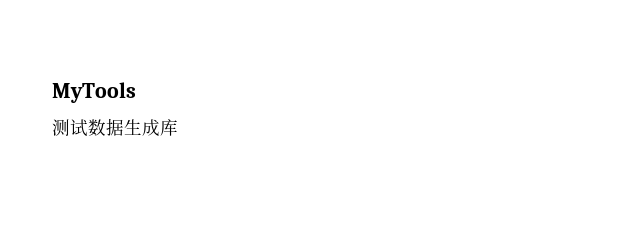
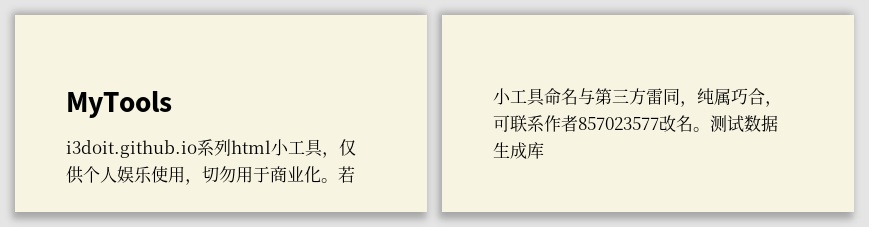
+ i3doit.github.io系列html小工具，仅供个人娱乐使用，切勿用于商业化。若小工具命名与第三方雷同，纯属巧合，可联系作者857023577改名。

